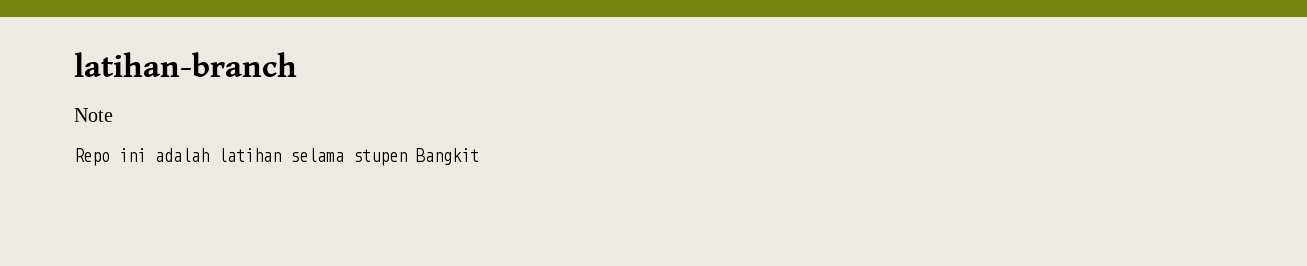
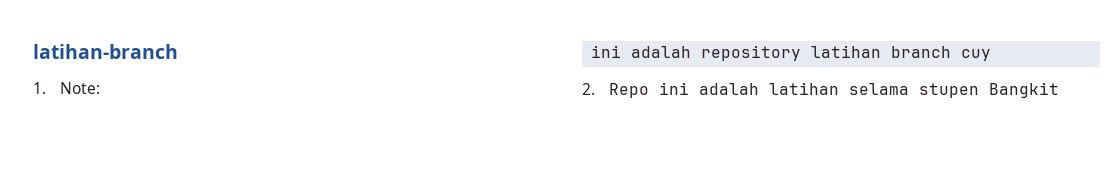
- Note
- Repo ini adalah latihan selama stupen Bangkit
+ 1. Note:
+ ini adalah repository latihan branch cuy
+ 2. Repo ini adalah latihan selama stupen Bangkit

